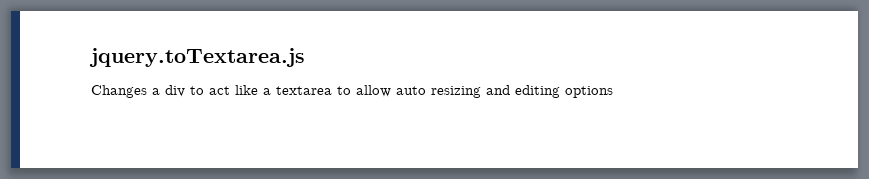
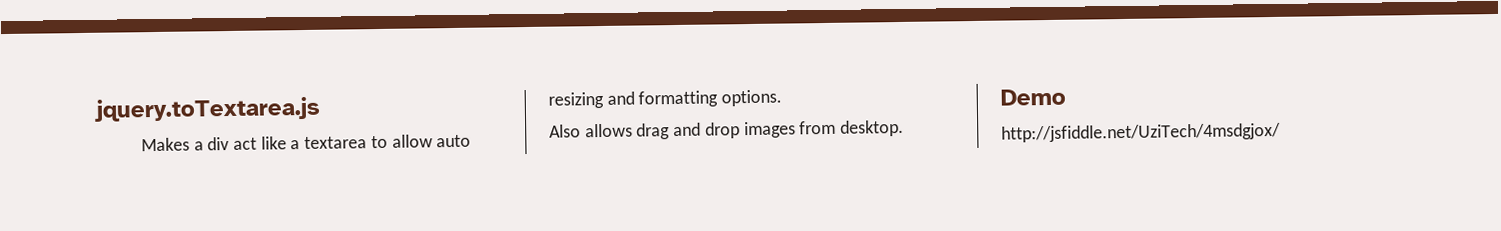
- Changes a div to act like a textarea to allow auto resizing and editing options
+ Makes a div act like a textarea to allow auto resizing and formatting options.
+ Also allows drag and drop images from desktop.
+ Demo
+ http://jsfiddle.net/UziTech/4msdgjox/

